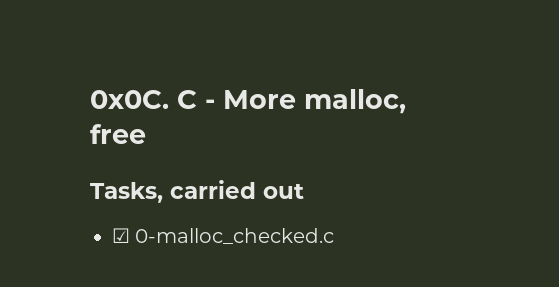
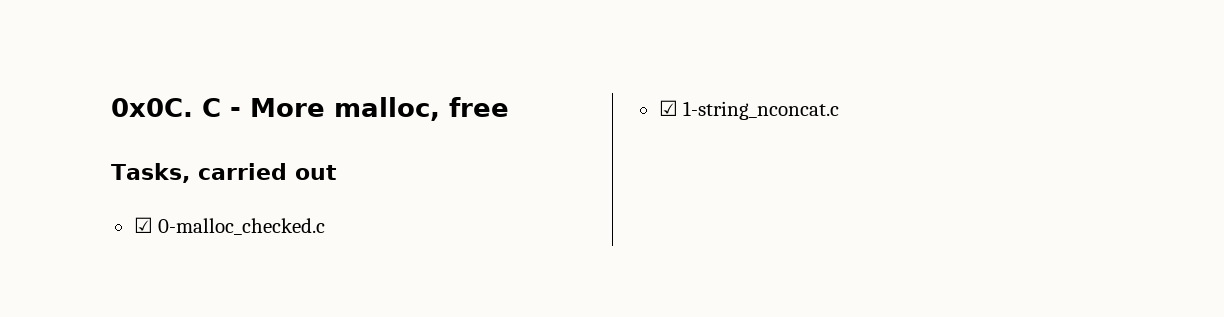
+ ☑ 1-string_nconcat.c

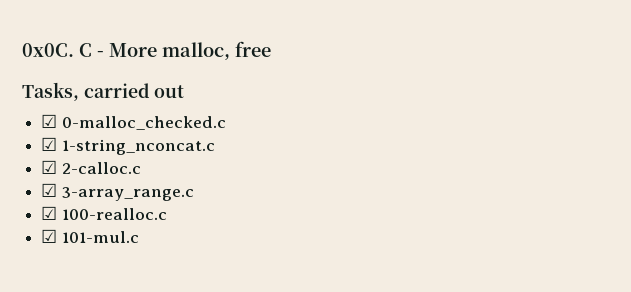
+ ☑ 2-calloc.c
+ ☑ 3-array_range.c
+ ☑ 100-realloc.c
+ ☑ 101-mul.c

